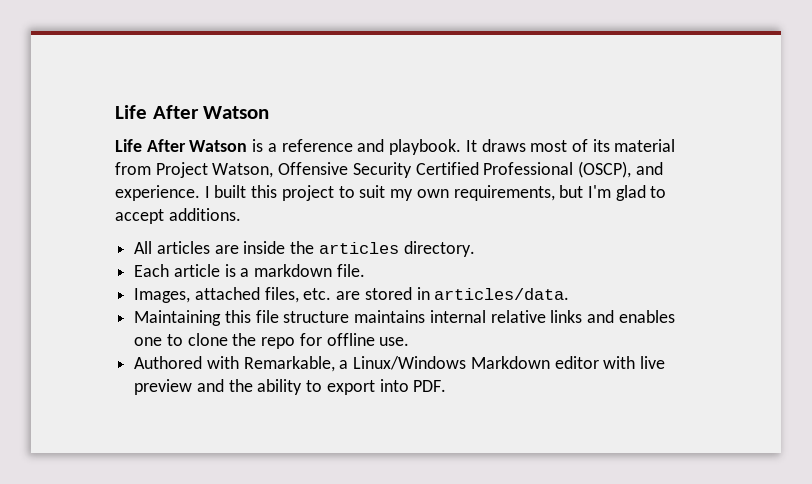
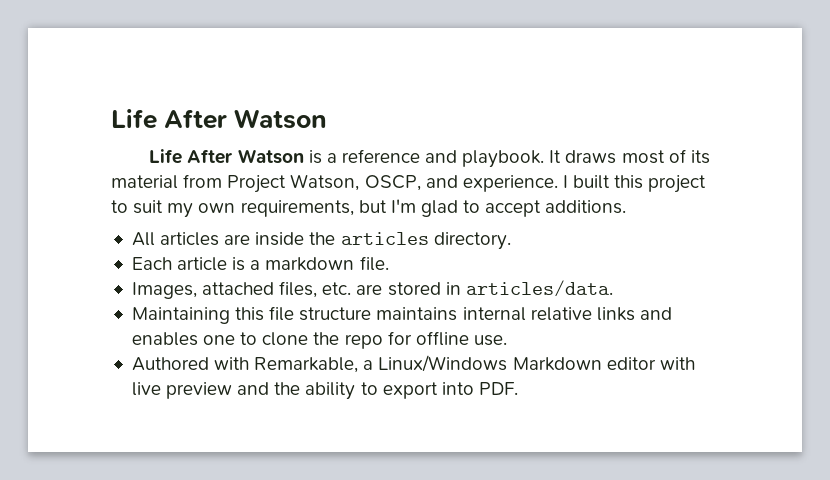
- It draws most of its material from Project Watson, Offensive Security Certified Professional (OSCP), and experience.
+ It draws most of its material from Project Watson, OSCP, and experience.

